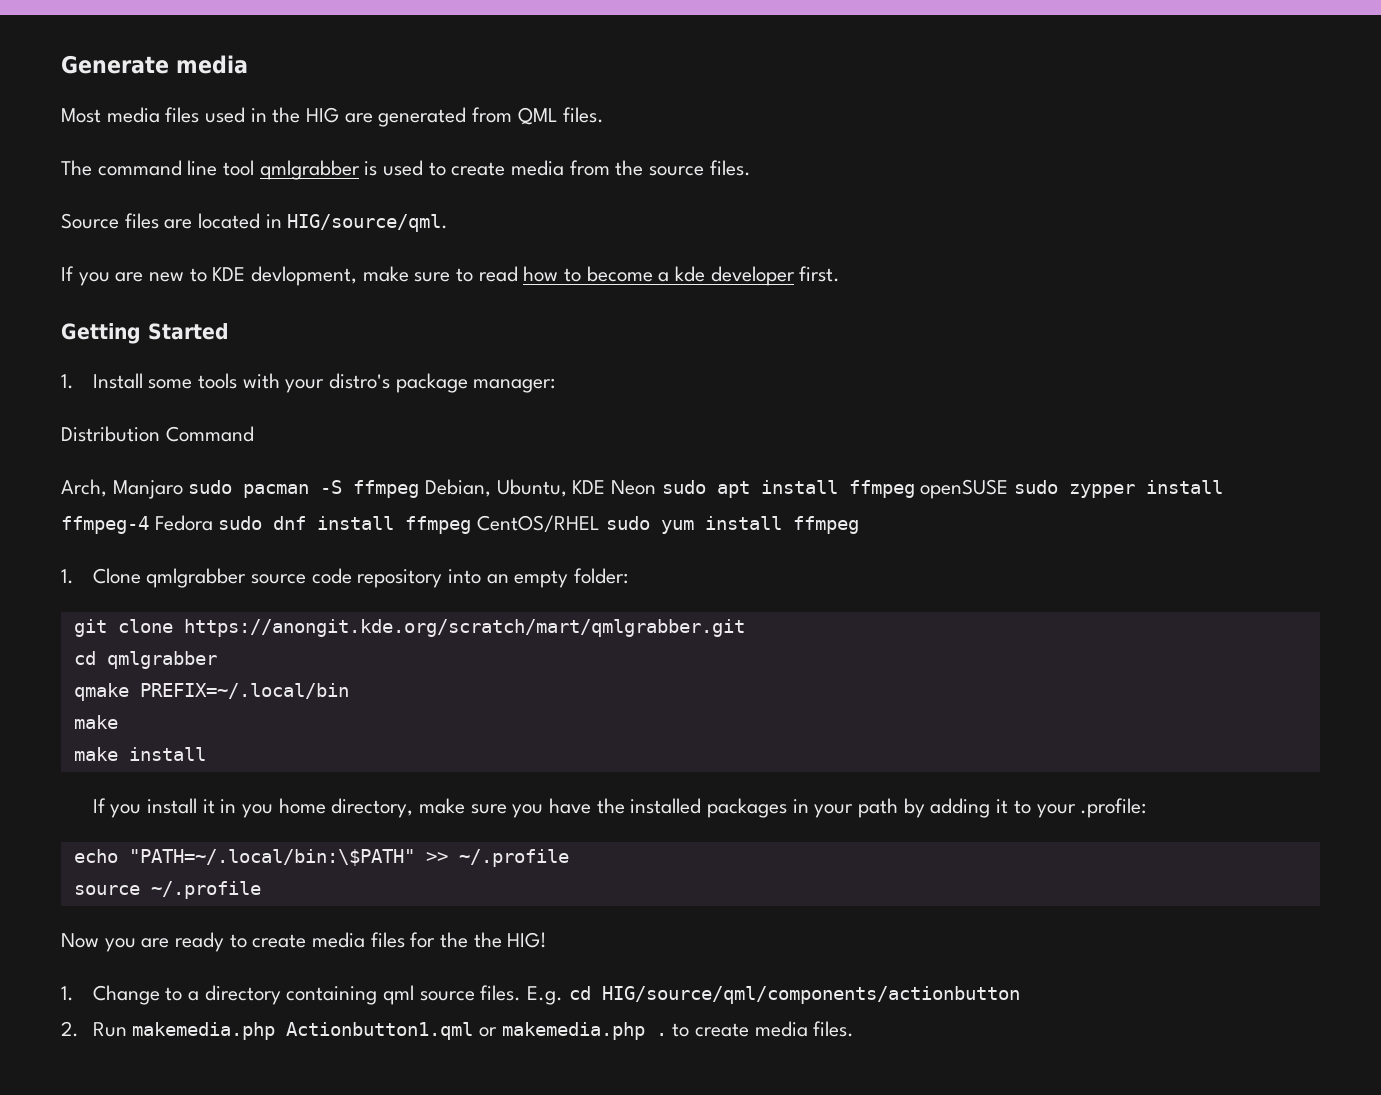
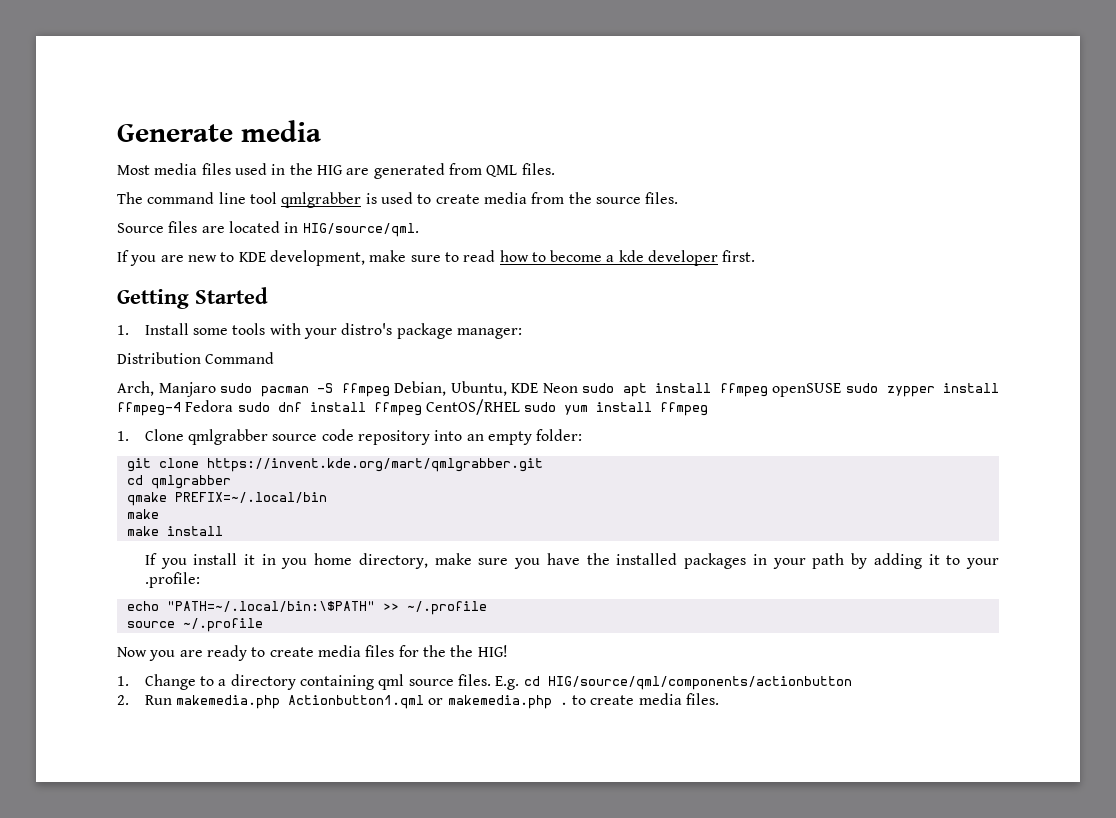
- If you are new to KDE devlopment, make sure to read how to become a kde developer first.
+ If you are new to KDE development, make sure to read how to become a kde developer first.
- git clone https://anongit.kde.org/scratch/mart/qmlgrabber.git
+ git clone https://invent.kde.org/mart/qmlgrabber.git

